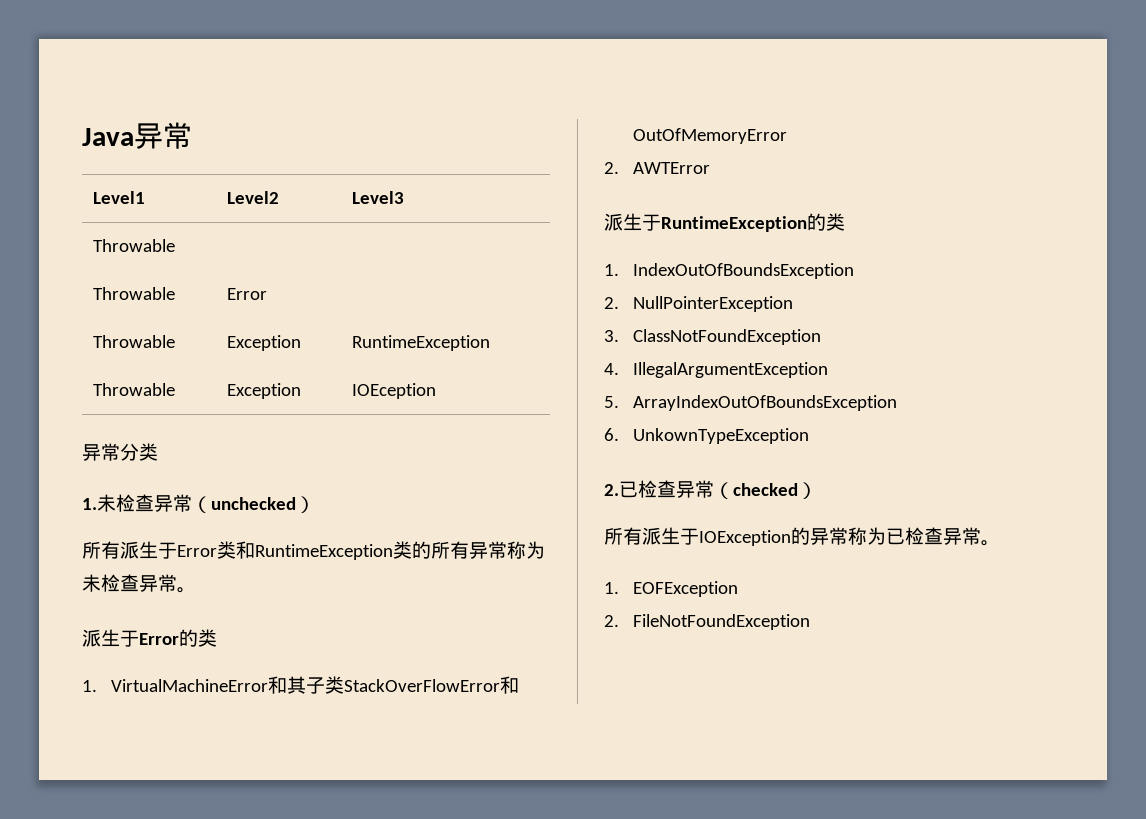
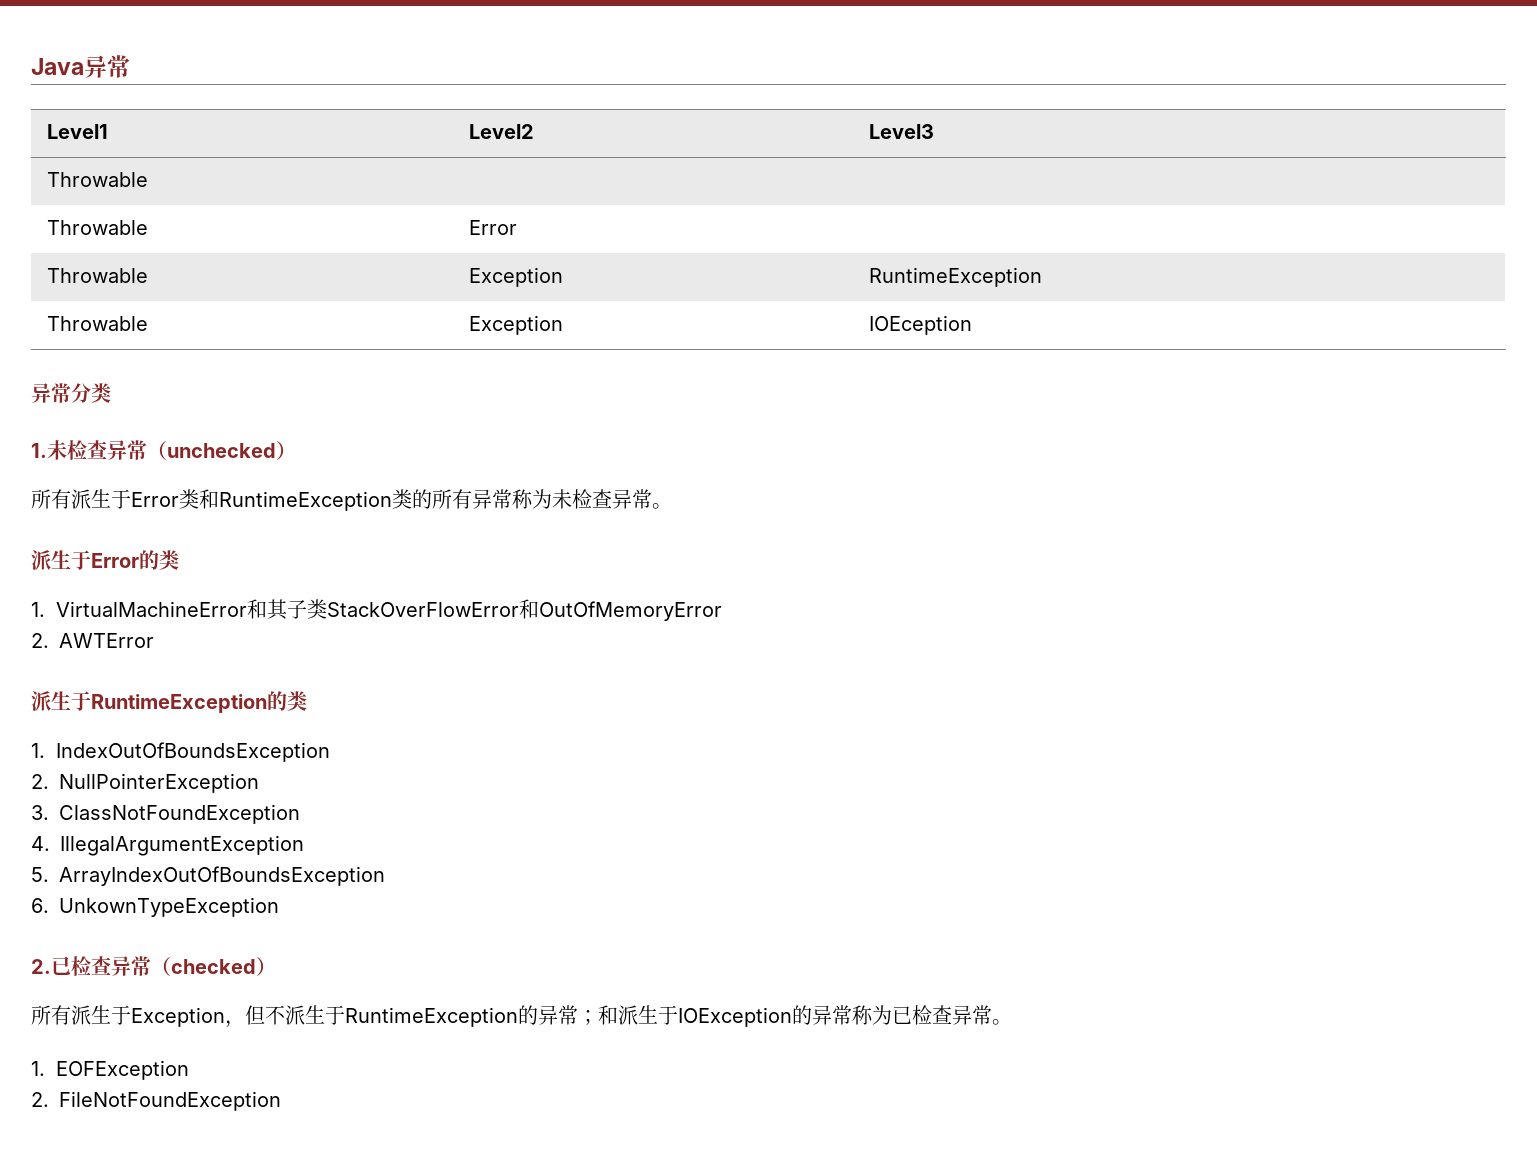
- 所有派生于IOException的异常称为已检查异常。
+ 所有派生于Exception，但不派生于RuntimeException的异常；和派生于IOException的异常称为已检查异常。

